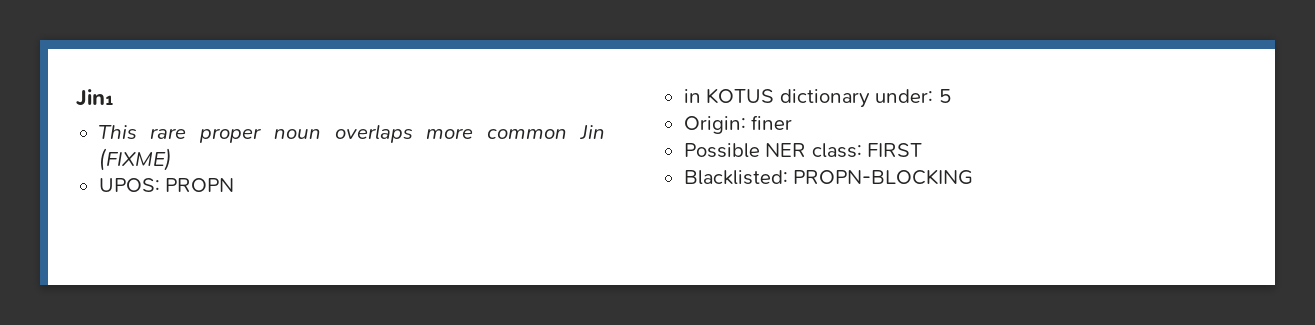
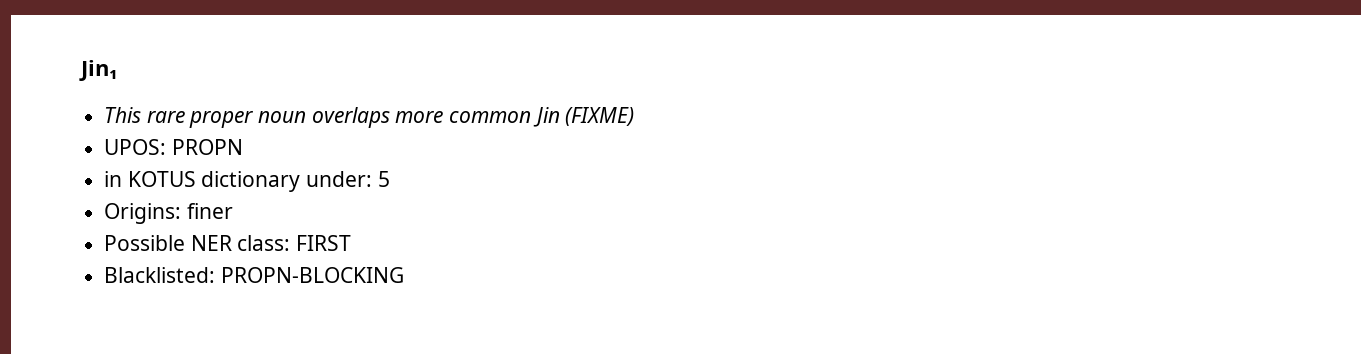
- Origin: finer
+ Origins: finer

